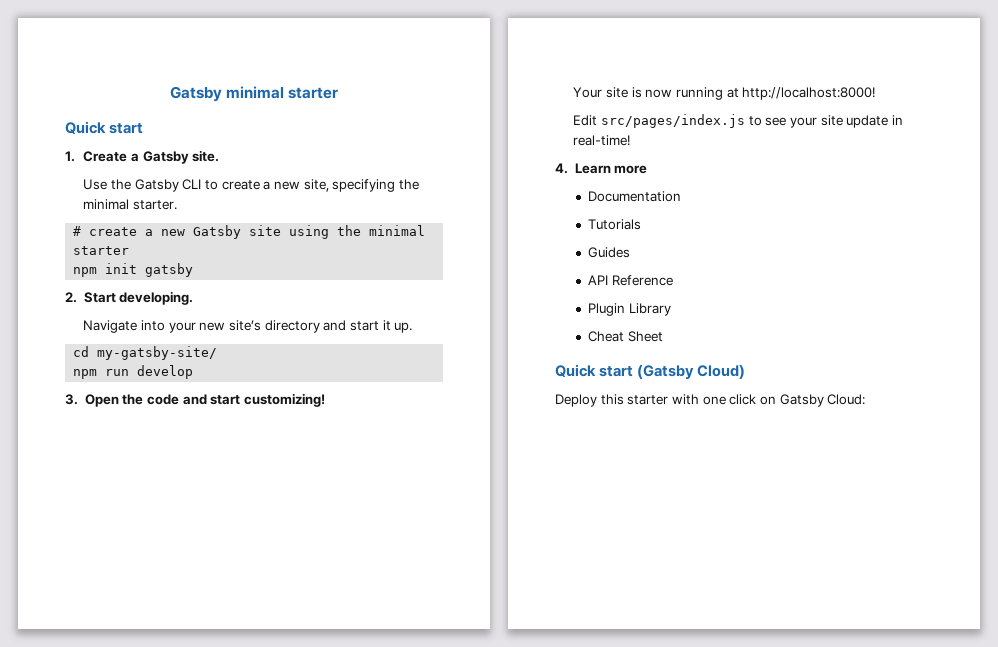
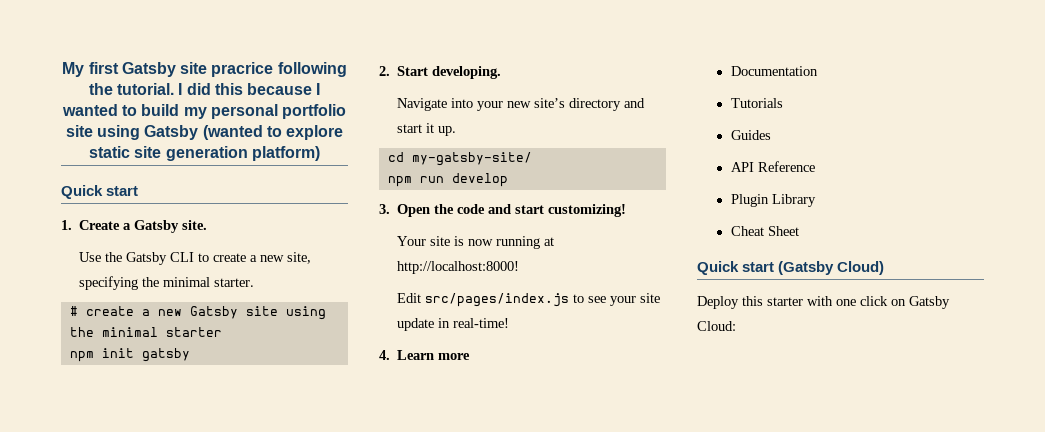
- Gatsby minimal starter
+ My first Gatsby site pracrice following the tutorial. I did this because I wanted to build my personal portfolio site using Gatsby (wanted to explore static site generation platform)

